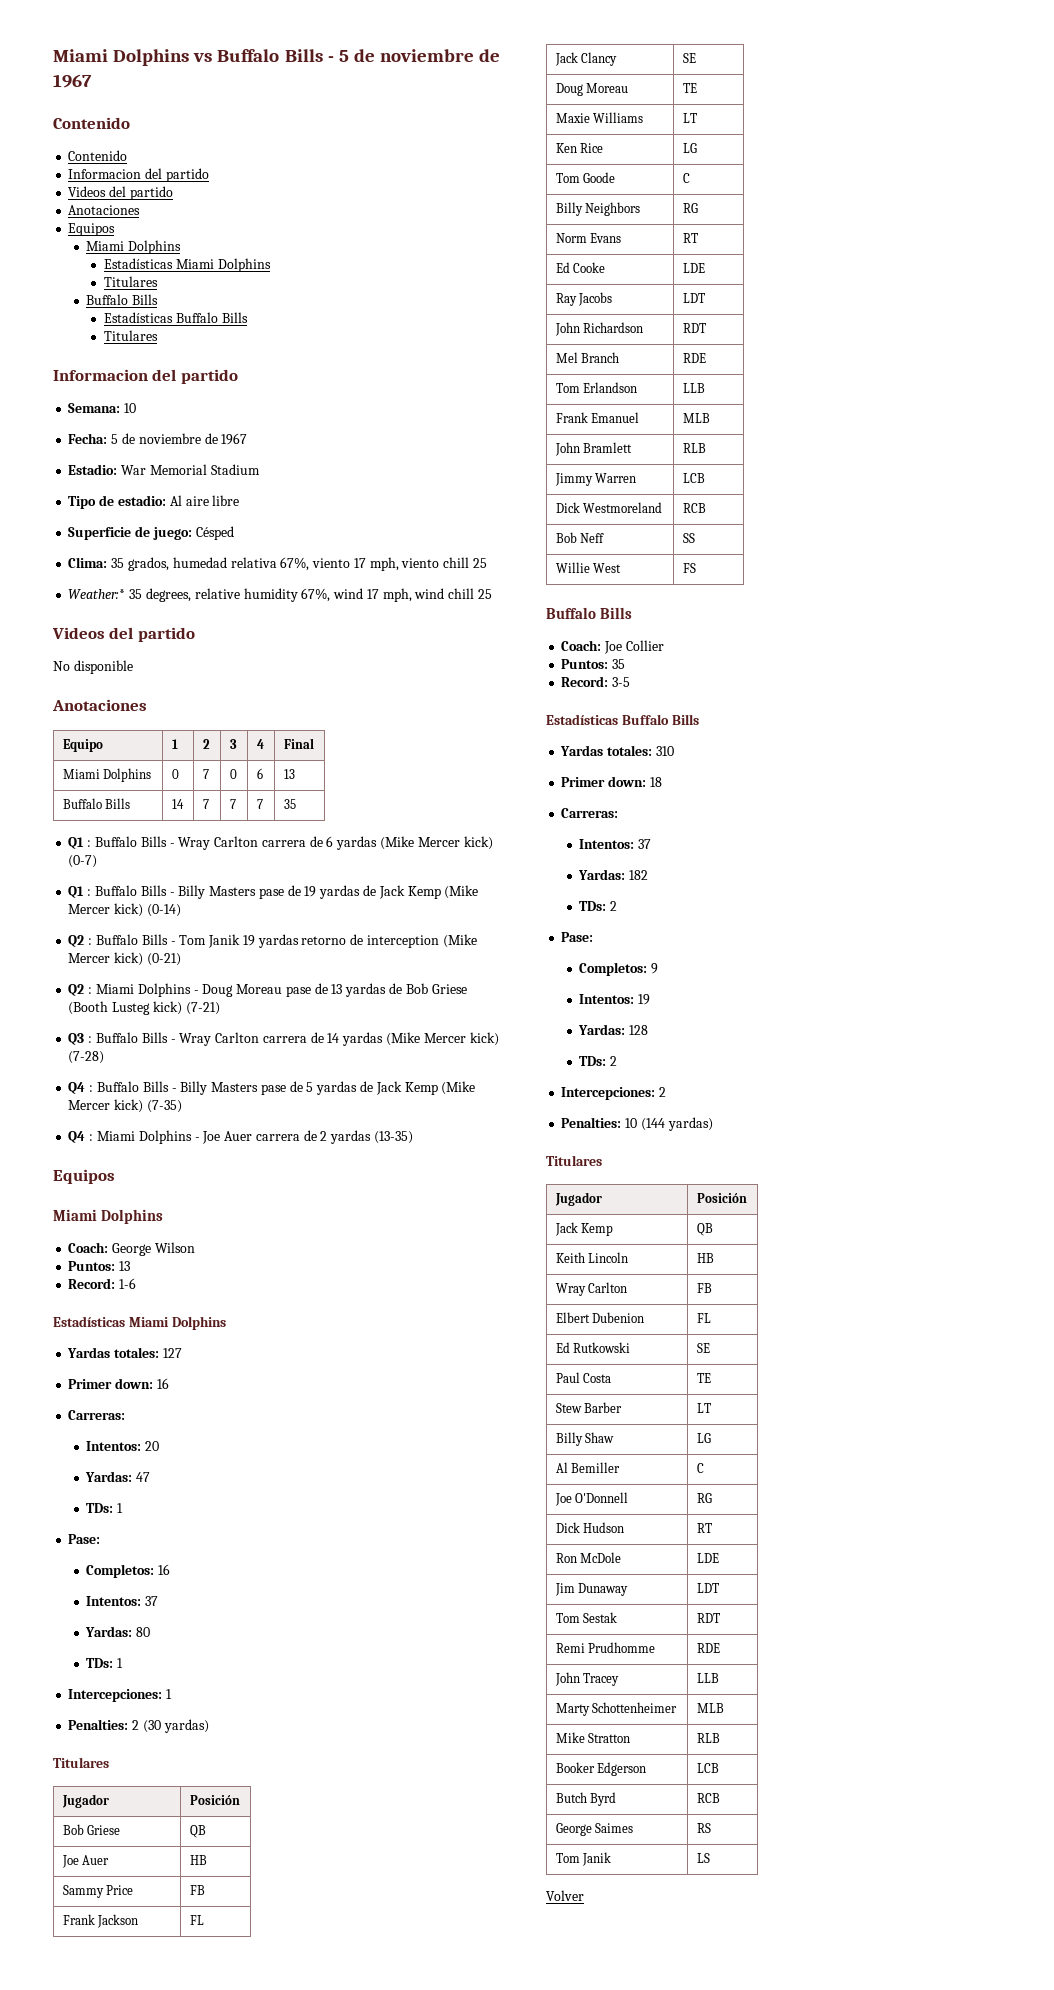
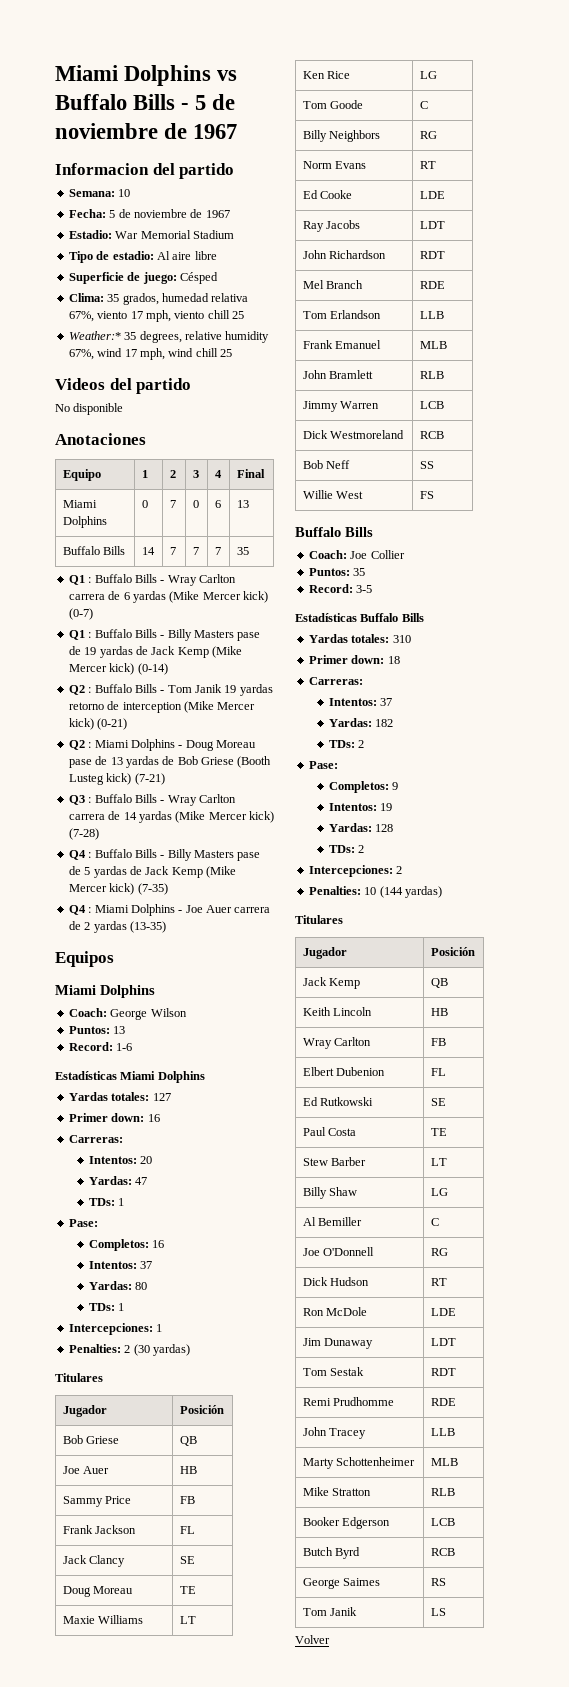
  Miami Dolphins vs Buffalo Bills - 5 de noviembre de 1967
- Contenido
- Contenido
- Informacion del partido
- Videos del partido
- Anotaciones
- Equipos
- Miami Dolphins
- Estadísticas Miami Dolphins
- Titulares
- Buffalo Bills
- Estadísticas Buffalo Bills
- Titulares

